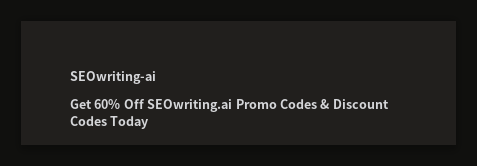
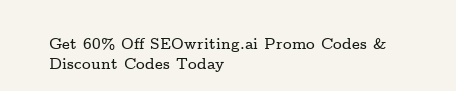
- SEOwriting-ai

